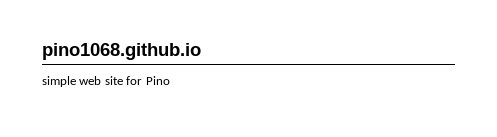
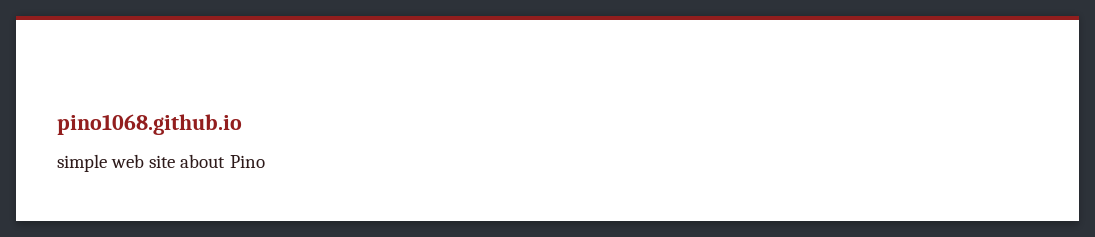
- simple web site for Pino
+ simple web site about Pino

